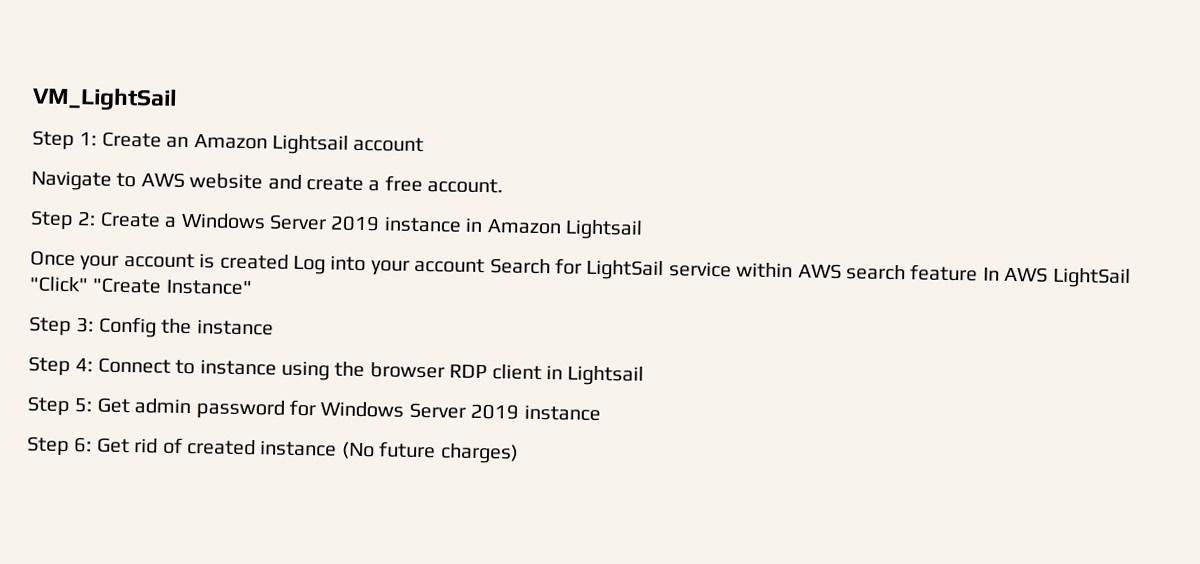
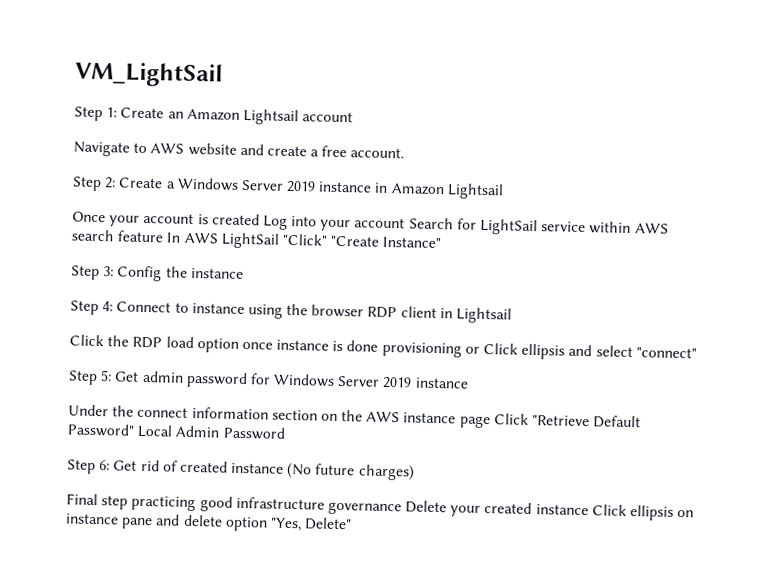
+ Click the RDP load option once instance is done provisioning or Click ellipsis and select "connect"
+ Under the connect information section on the AWS instance page Click "Retrieve Default Password" Local Admin Password
+ Final step practicing good infrastructure governance Delete your created instance Click ellipsis on instance pane and delete option "Yes, Delete"

